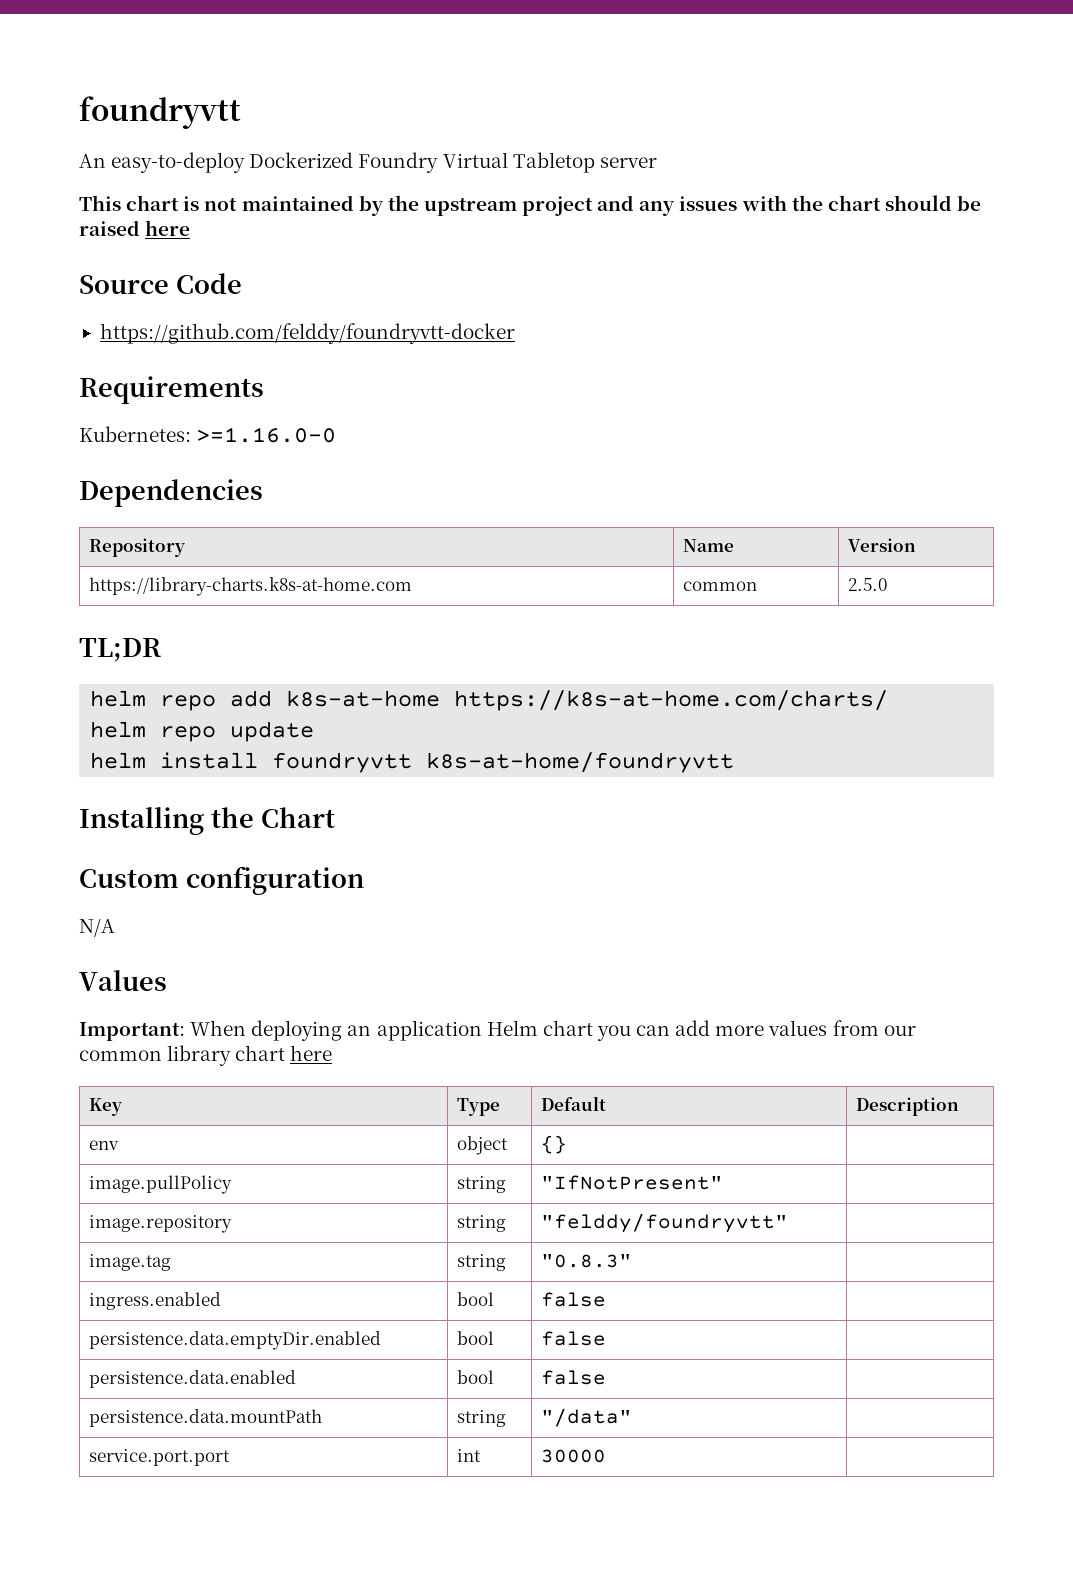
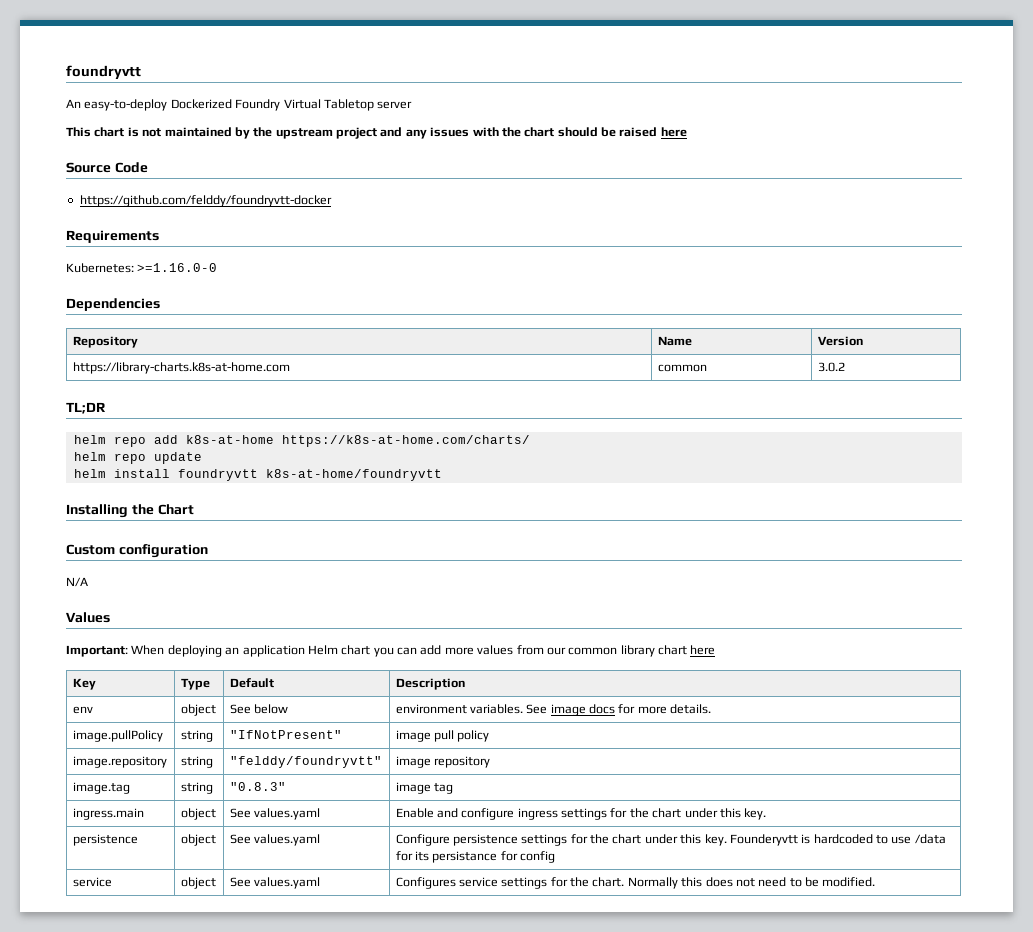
- https://library-charts.k8s-at-home.com | common | 2.5.0
+ https://library-charts.k8s-at-home.com | common | 3.0.2
- env | object | {} |
+ env | object | See below | environment variables. See image docs for more details.
- image.pullPolicy | string | "IfNotPresent" |
+ image.pullPolicy | string | "IfNotPresent" | image pull policy
- image.repository | string | "felddy/foundryvtt" |
+ image.repository | string | "felddy/foundryvtt" | image repository
- image.tag | string | "0.8.3" |
- ingress.enabled | bool | false |
- persistence.data.emptyDir.enabled | bool | false |
- persistence.data.enabled | bool | false |
- persistence.data.mountPath | string | "/data" |
- service.port.port | int | 30000 |
+ image.tag | string | "0.8.3" | image tag
+ ingress.main | object | See values.yaml | Enable and configure ingress settings for the chart under this key.
+ persistence | object | See values.yaml | Configure persistence settings for the chart under this key. Founderyvtt is hardcoded to use /data for its persistance for config
+ service | object | See values.yaml | Configures service settings for the chart. Normally this does not need to be modified.

